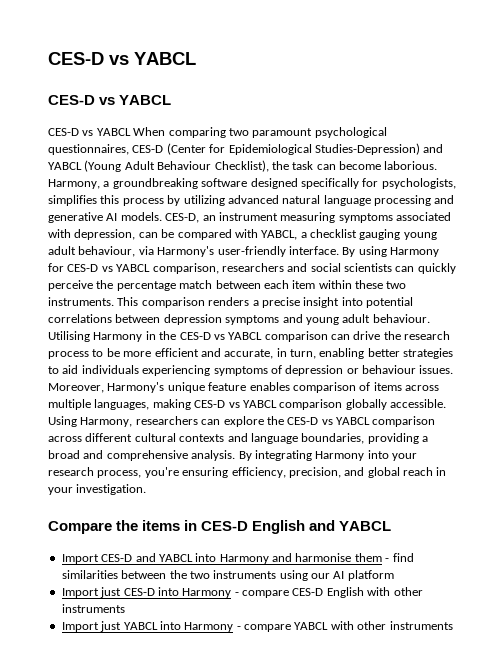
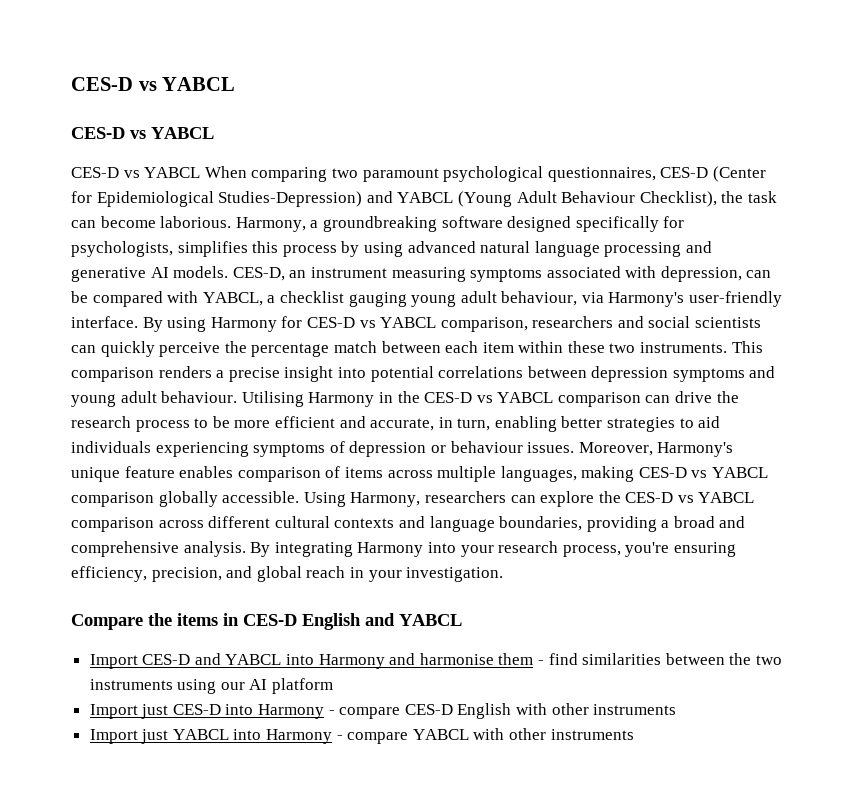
- Harmony, a groundbreaking software designed specifically for psychologists, simplifies this process by utilizing advanced natural language processing and generative AI models.
+ Harmony, a groundbreaking software designed specifically for psychologists, simplifies this process by using advanced natural language processing and generative AI models.

